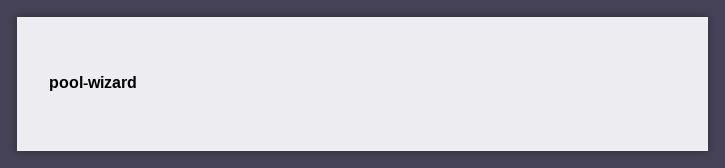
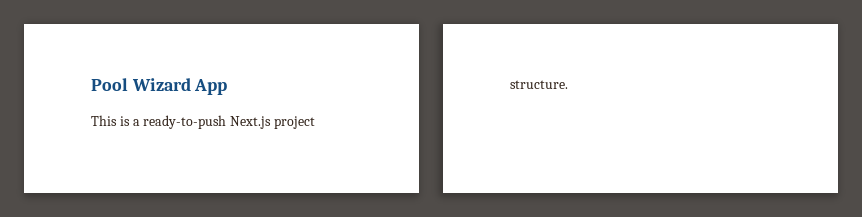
- pool-wizard
+ Pool Wizard App
+ This is a ready-to-push Next.js project structure.

